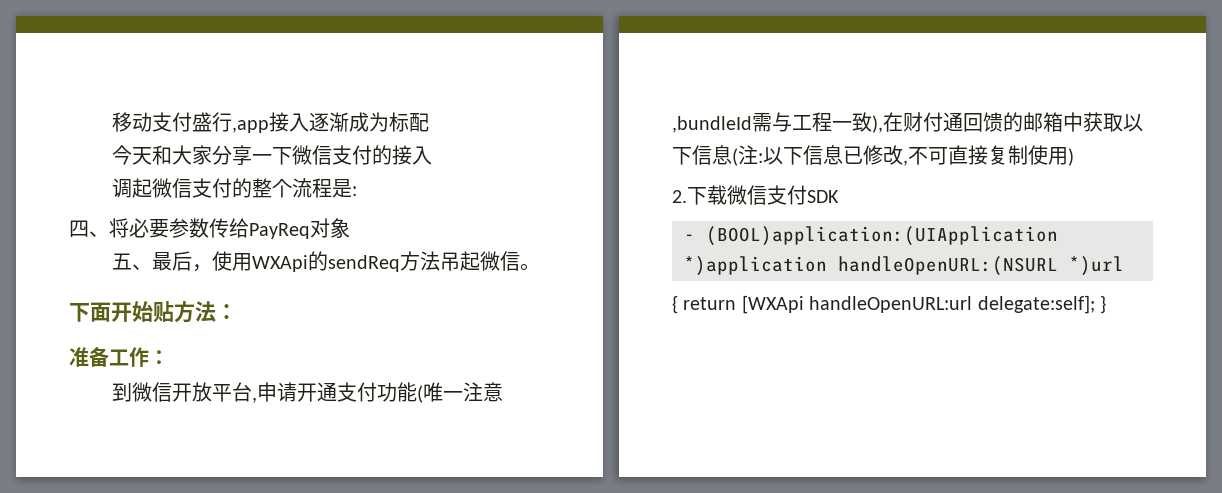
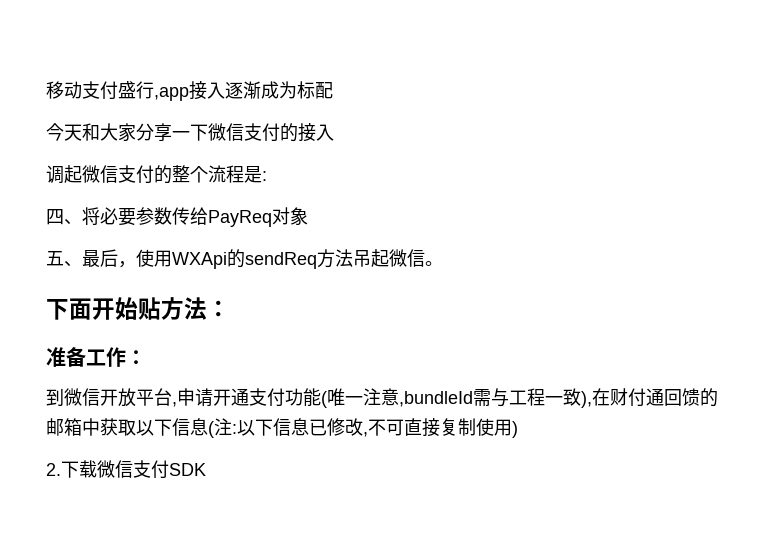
- - (BOOL)application:(UIApplication *)application handleOpenURL:(NSURL *)url
- { return [WXApi handleOpenURL:url delegate:self]; }

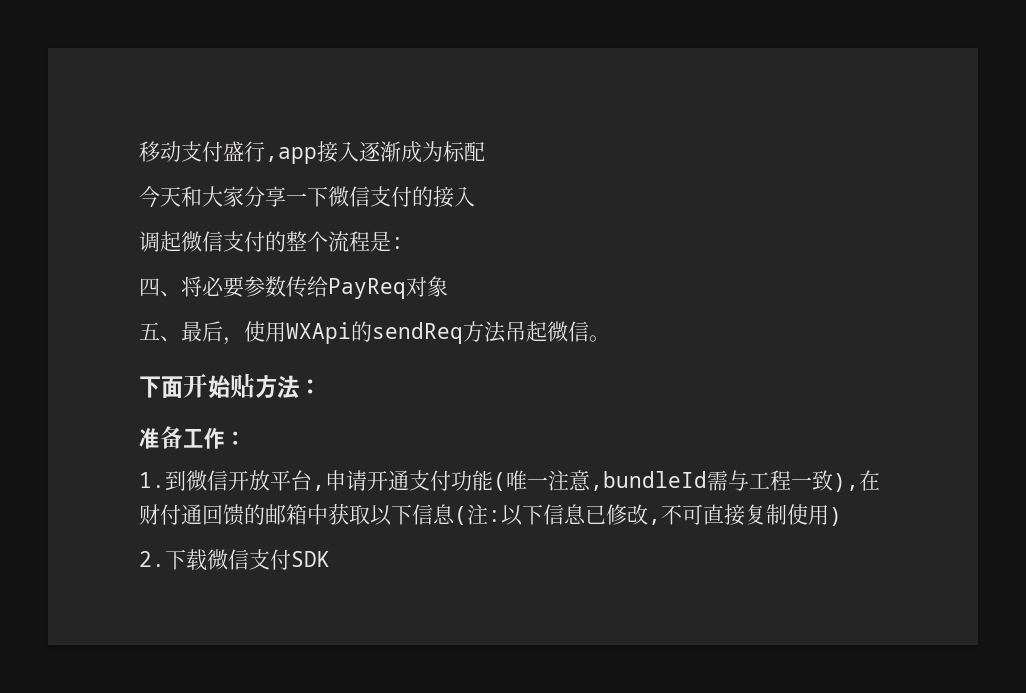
- 到微信开放平台,申请开通支付功能(唯一注意,bundleId需与工程一致),在财付通回馈的邮箱中获取以下信息(注:以下信息已修改,不可直接复制使用)
+ 1.到微信开放平台,申请开通支付功能(唯一注意,bundleId需与工程一致),在财付通回馈的邮箱中获取以下信息(注:以下信息已修改,不可直接复制使用)

